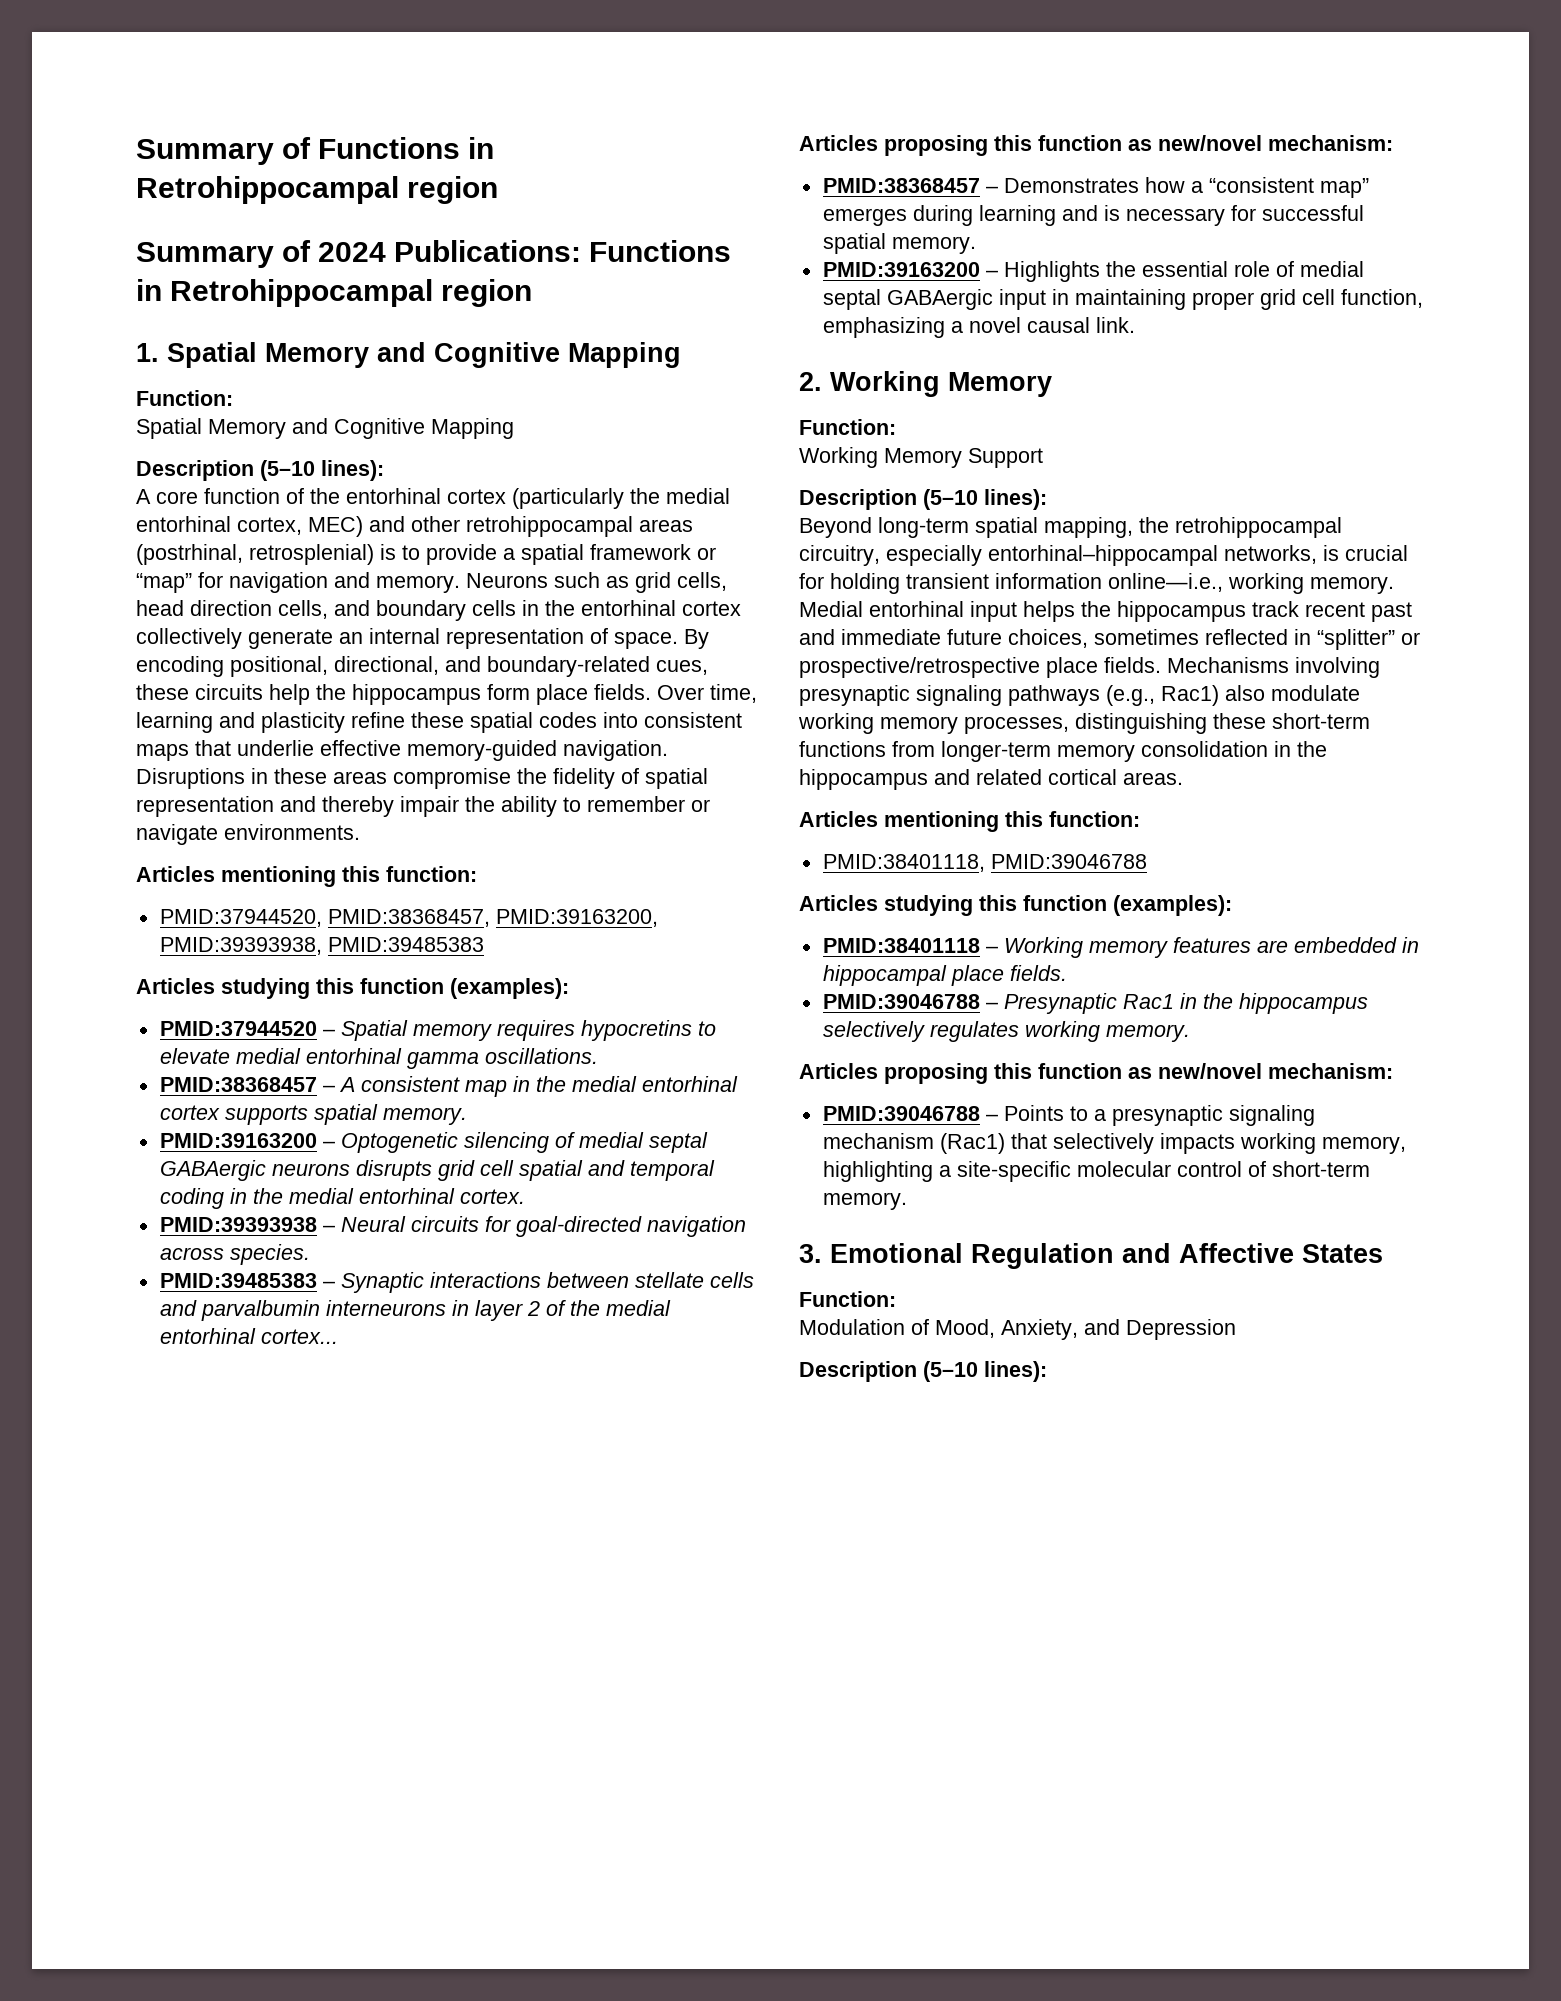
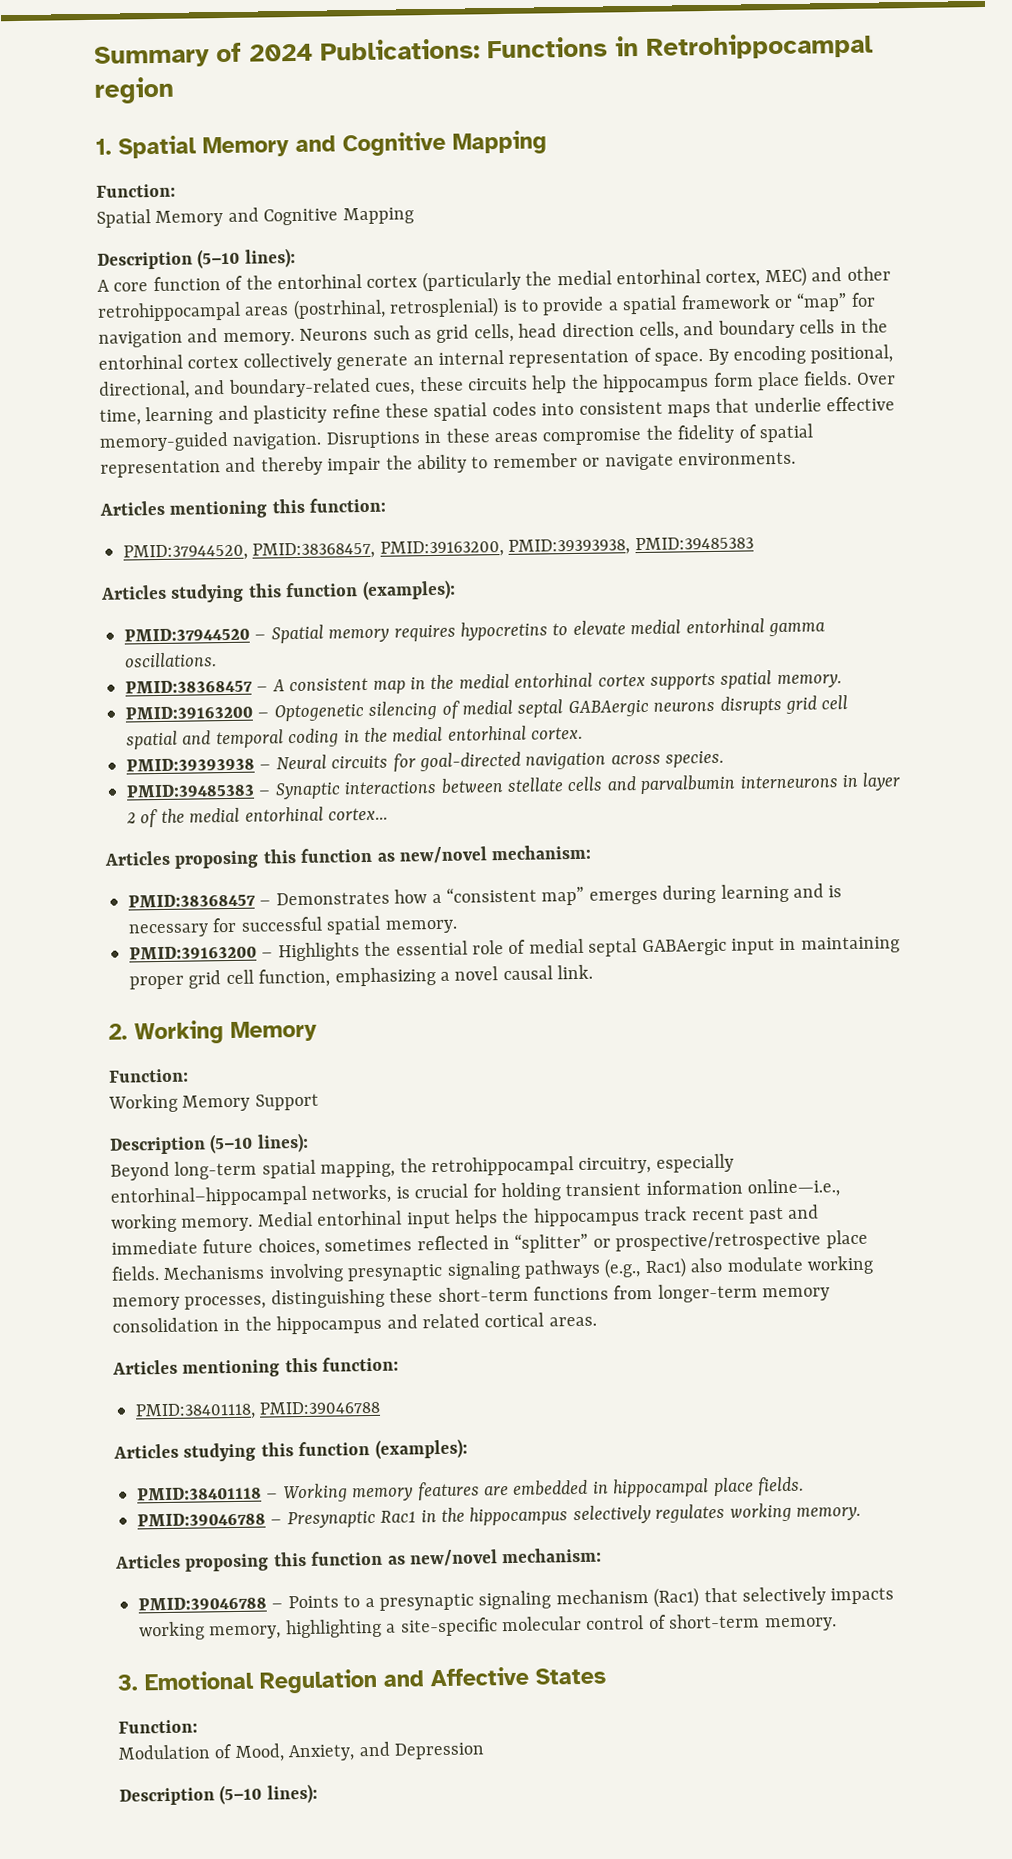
- Summary of Functions in Retrohippocampal region

